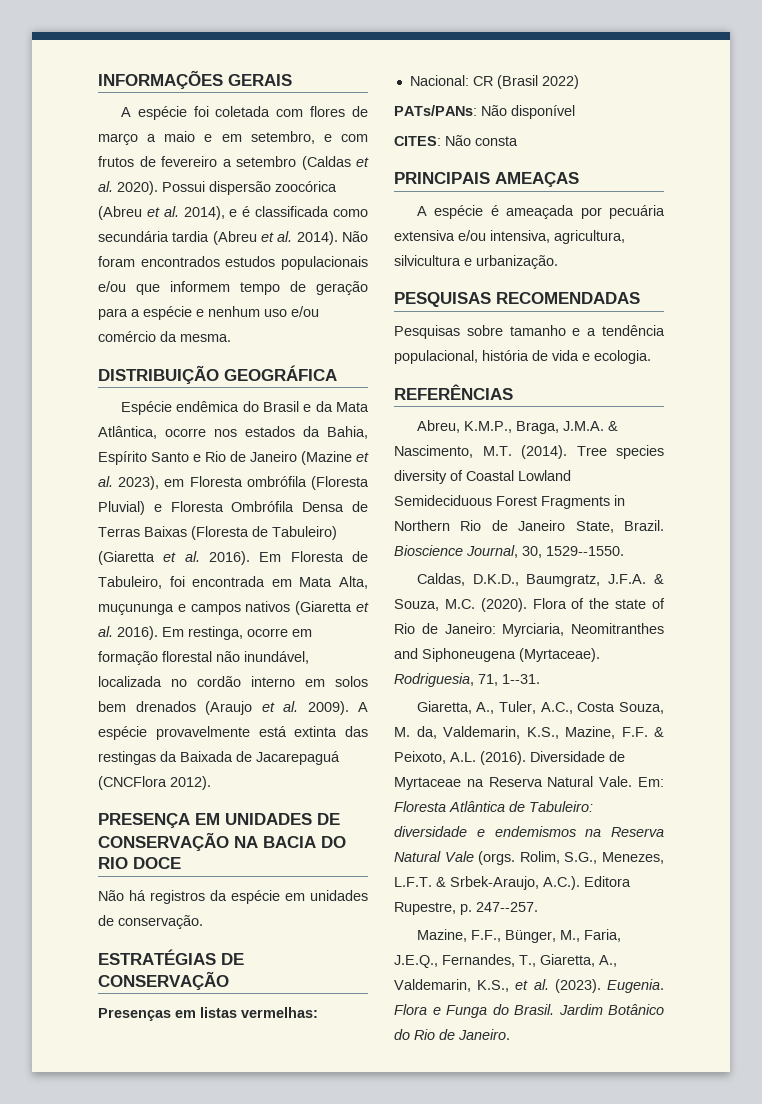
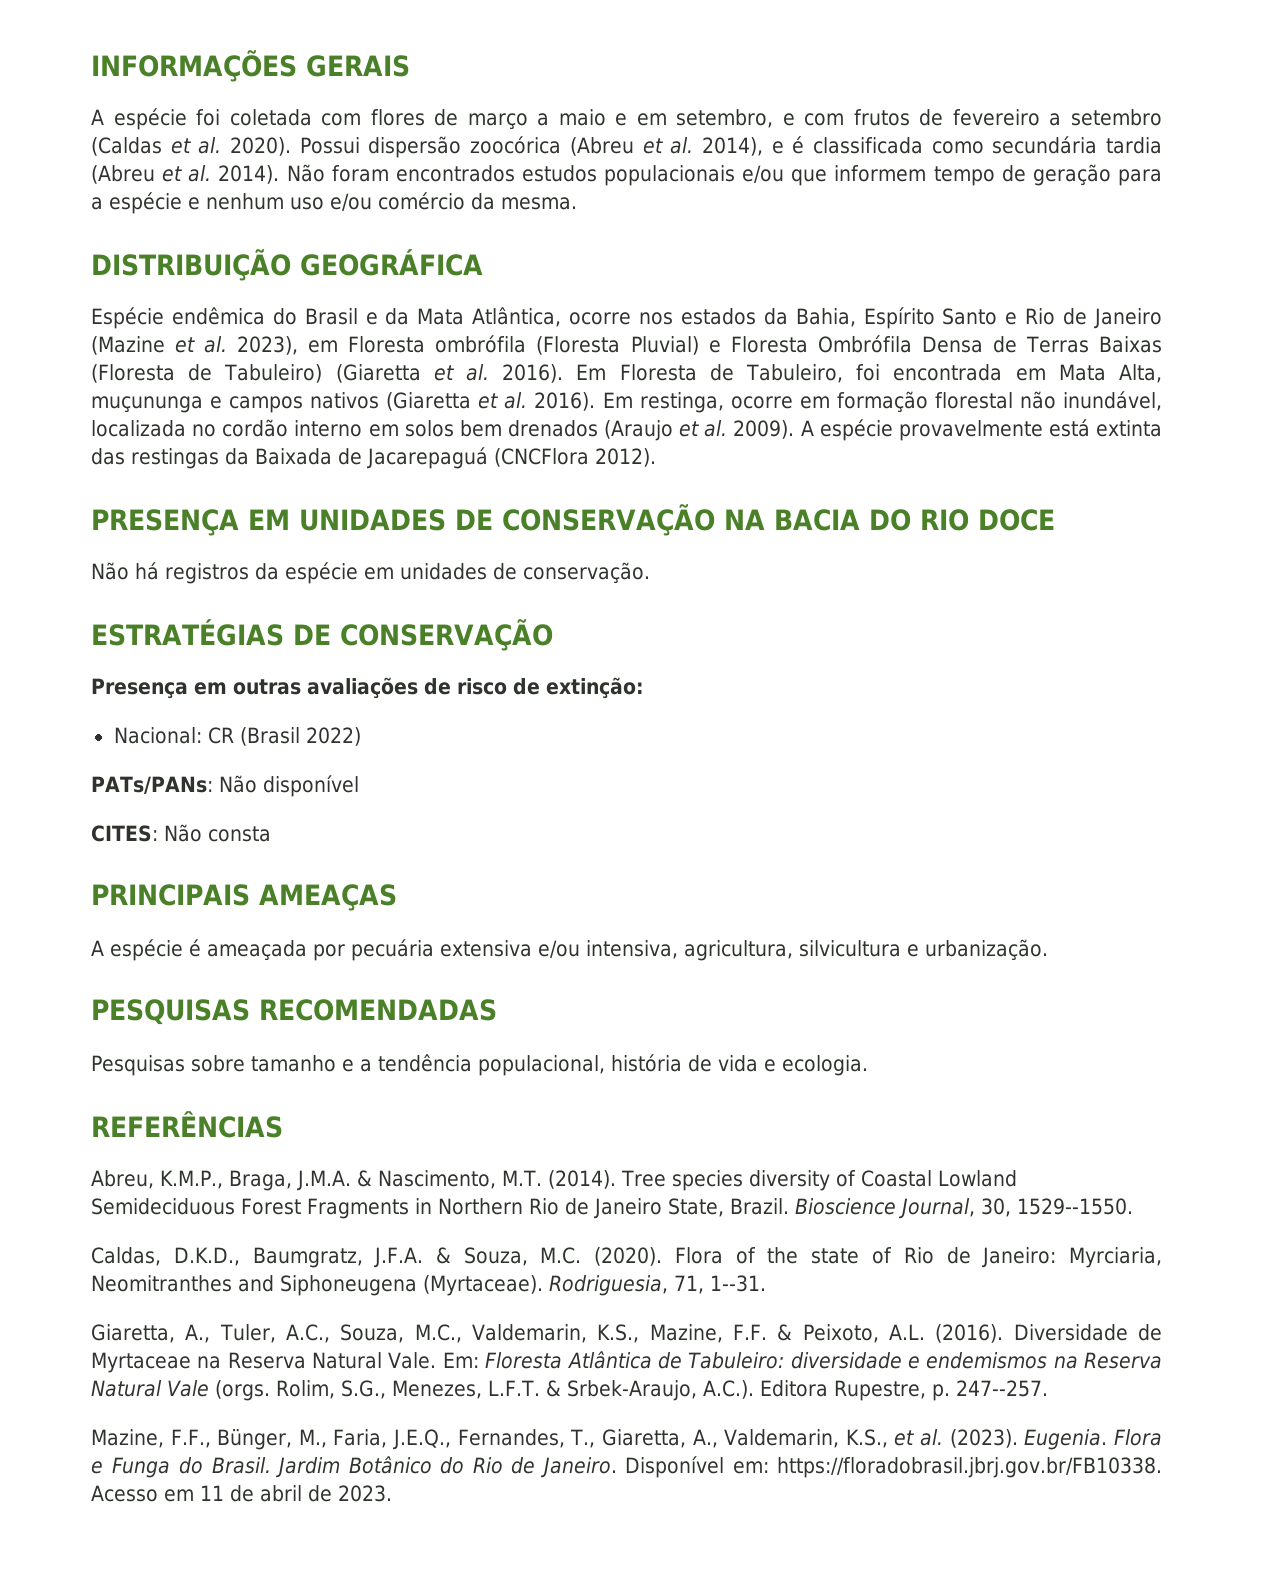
- Presenças em listas vermelhas:
+ Presença em outras avaliações de risco de extinção:
- Giaretta, A., Tuler, A.C., Costa Souza, M. da, Valdemarin, K.S., Mazine, F.F. & Peixoto, A.L. (2016).
+ Giaretta, A., Tuler, A.C., Souza, M.C., Valdemarin, K.S., Mazine, F.F. & Peixoto, A.L. (2016).
+ Disponível em: https://floradobrasil.jbrj.gov.br/FB10338. Acesso em 11 de abril de 2023.

